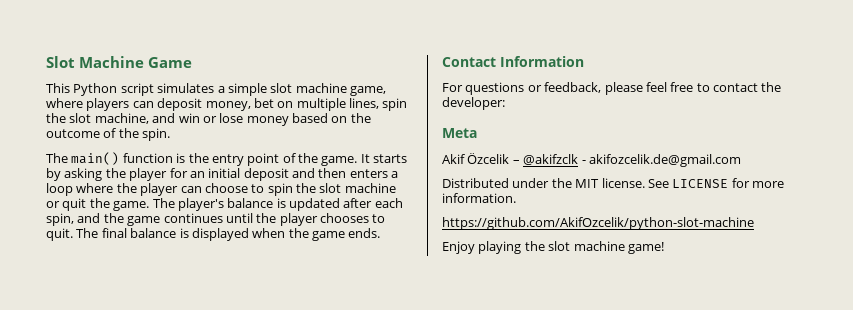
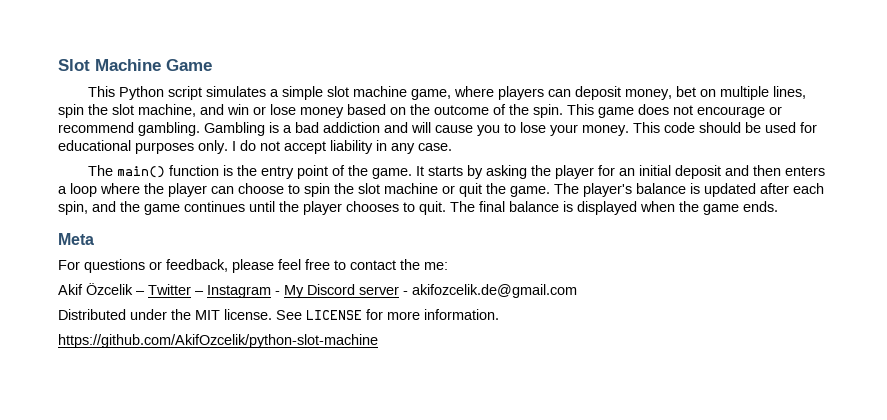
+ This game does not encourage or recommend gambling. Gambling is a bad addiction and will cause you to lose your money. This code should be used for educational purposes only. I do not accept liability in any case.
- Contact Information
+ Meta
- For questions or feedback, please feel free to contact the developer:
- Meta
+ For questions or feedback, please feel free to contact the me:
- Akif Özcelik – @akifzclk - akifozcelik.de@gmail.com
+ Akif Özcelik – Twitter – Instagram - My Discord server - akifozcelik.de@gmail.com
- Enjoy playing the slot machine game!

